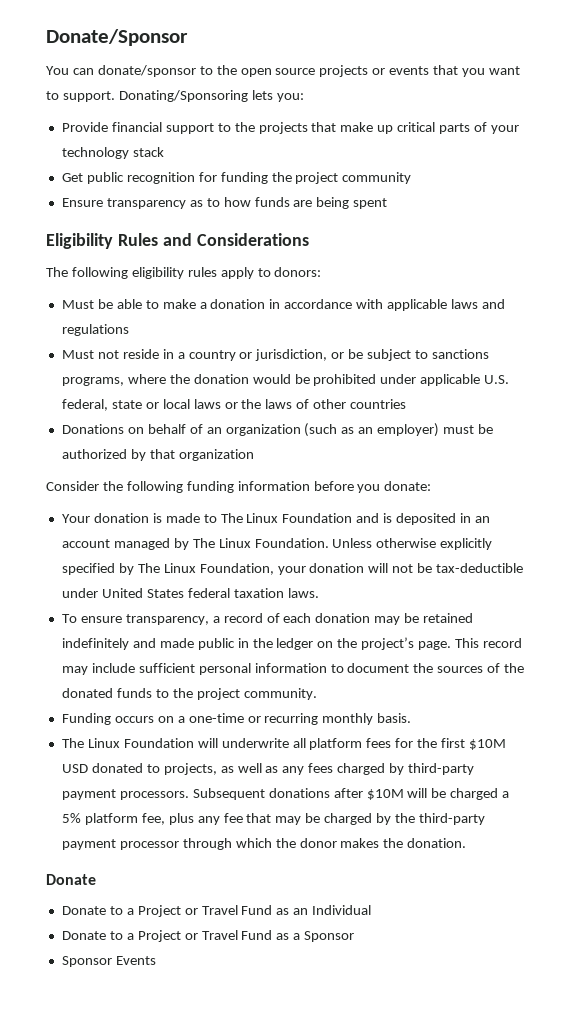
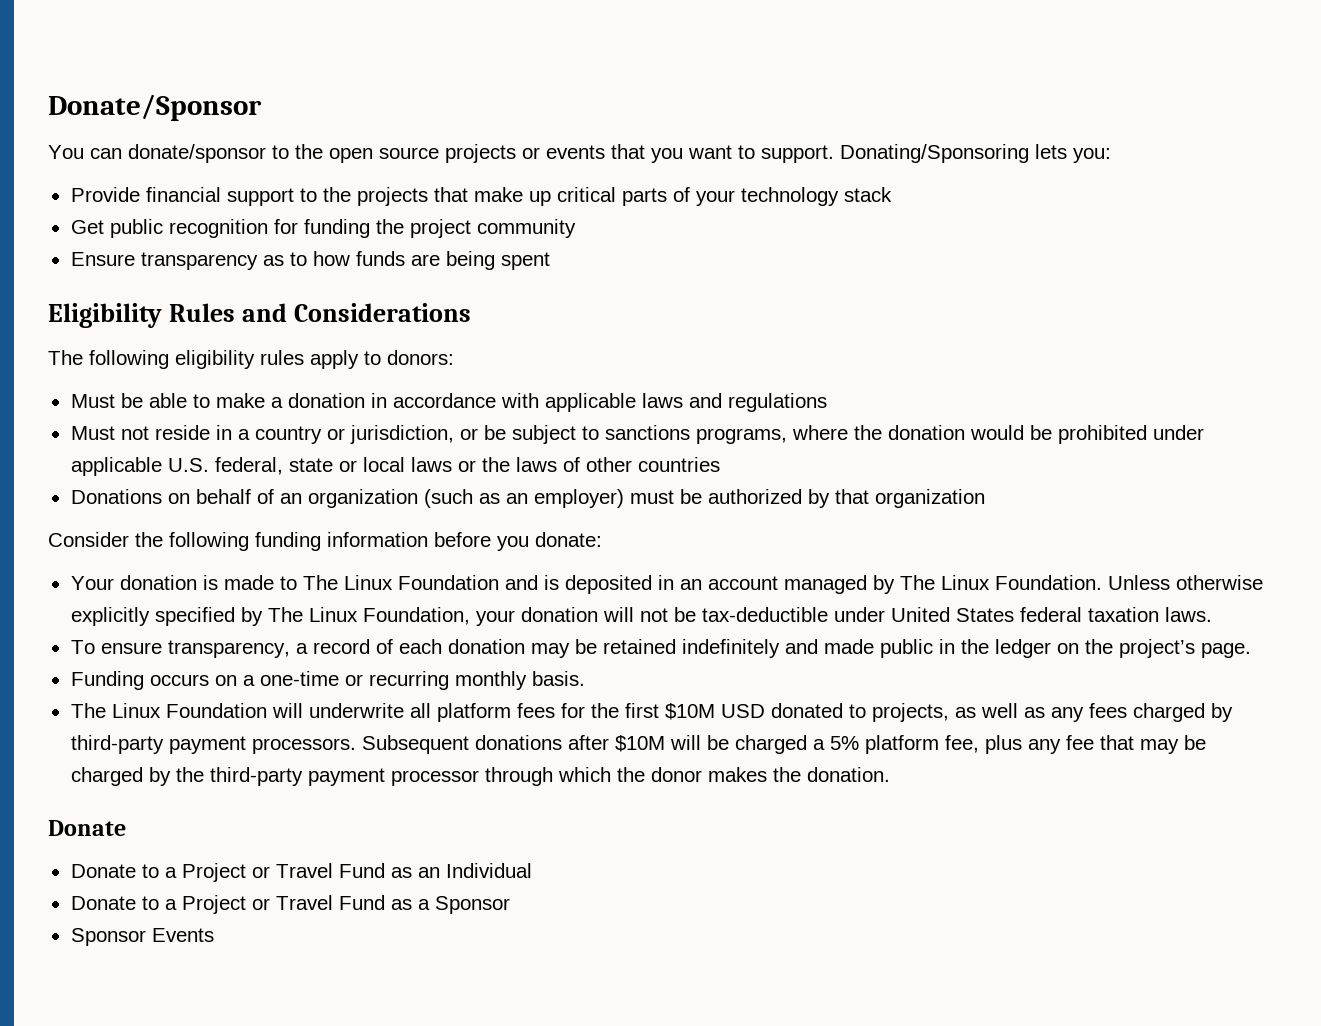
- This record may include sufficient personal information to document the sources of the donated funds to the project community.

